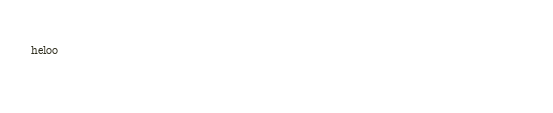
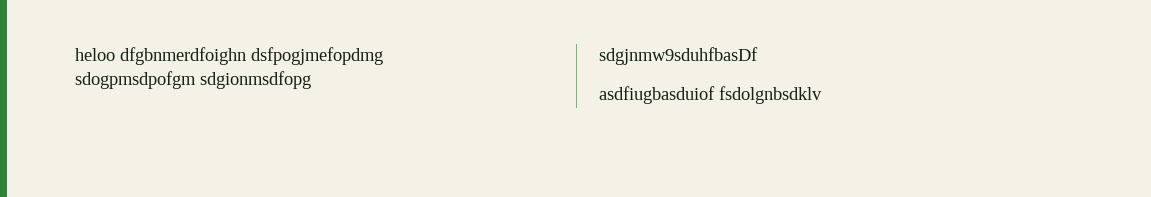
- heloo
+ heloo dfgbnmerdfoighn dsfpogjmefopdmg
+ sdogpmsdpofgm sdgionmsdfopg
+ sdgjnmw9sduhfbasDf
+ asdfiugbasduiof fsdolgnbsdklv

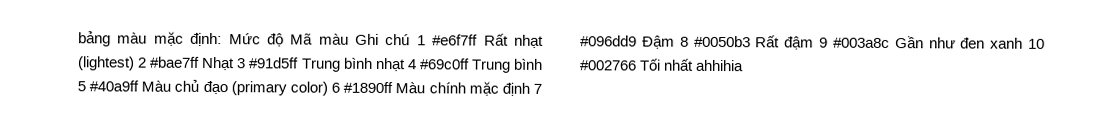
- heloo dfgbnmerdfoighn dsfpogjmefopdmg
- sdogpmsdpofgm sdgionmsdfopg
- sdgjnmw9sduhfbasDf
- asdfiugbasduiof fsdolgnbsdklv
+ bảng màu mặc định: Mức độ Mã màu Ghi chú 1 #e6f7ff Rất nhạt (lightest) 2 #bae7ff Nhạt 3 #91d5ff Trung bình nhạt 4 #69c0ff Trung bình 5 #40a9ff Màu chủ đạo (primary color) 6 #1890ff Màu chính mặc định 7 #096dd9 Đậm 8 #0050b3 Rất đậm 9 #003a8c Gần như đen xanh 10 #002766 Tối nhất ahhihia

